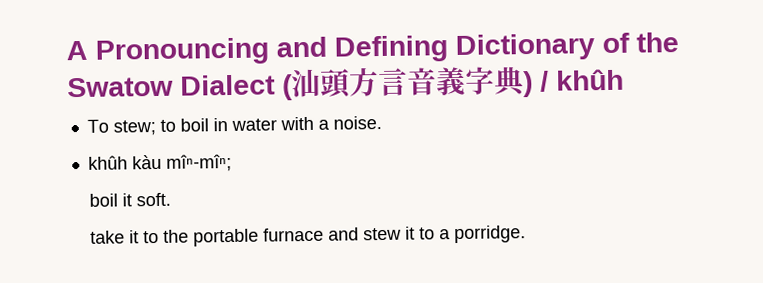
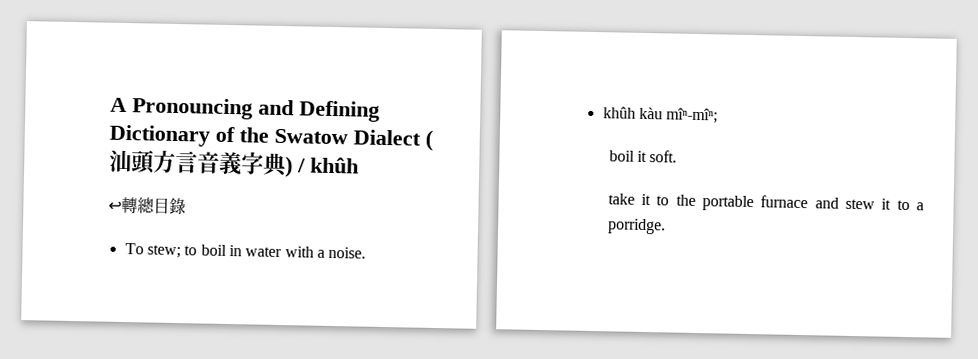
+ ↩轉總目錄

